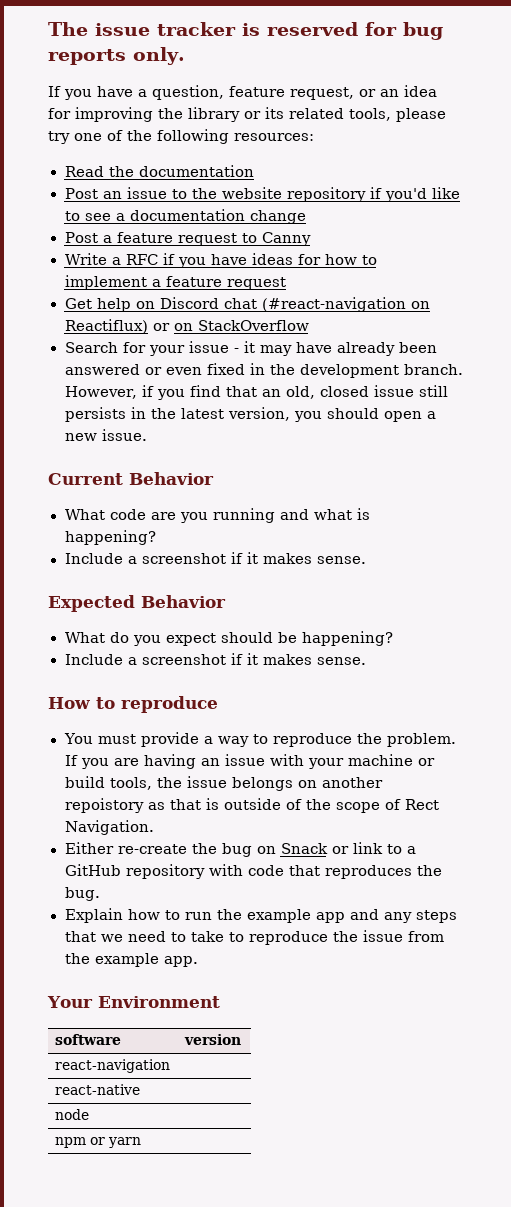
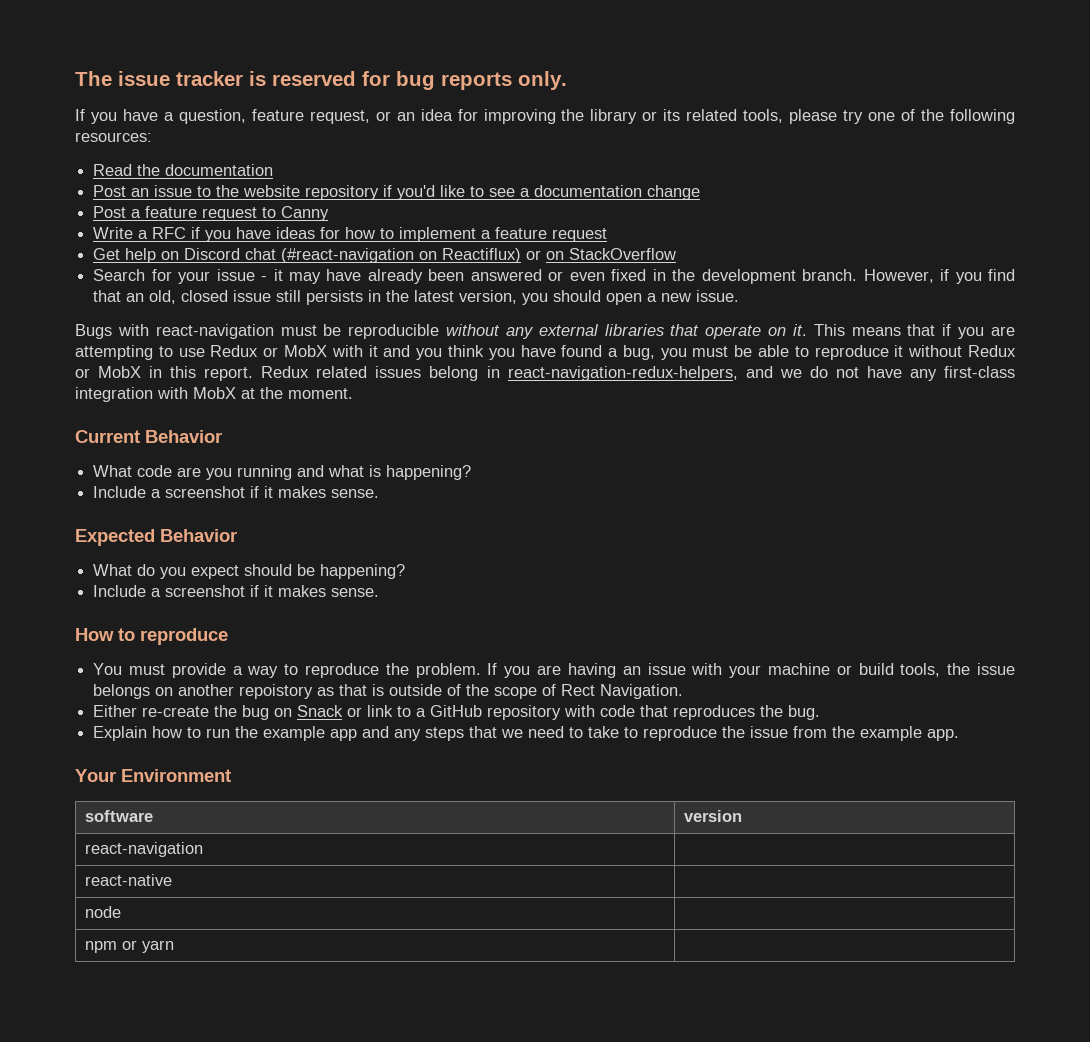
+ Bugs with react-navigation must be reproducible without any external libraries that operate on it. This means that if you are attempting to use Redux or MobX with it and you think you have found a bug, you must be able to reproduce it without Redux or MobX in this report. Redux related issues belong in react-navigation-redux-helpers, and we do not have any first-class integration with MobX at the moment.

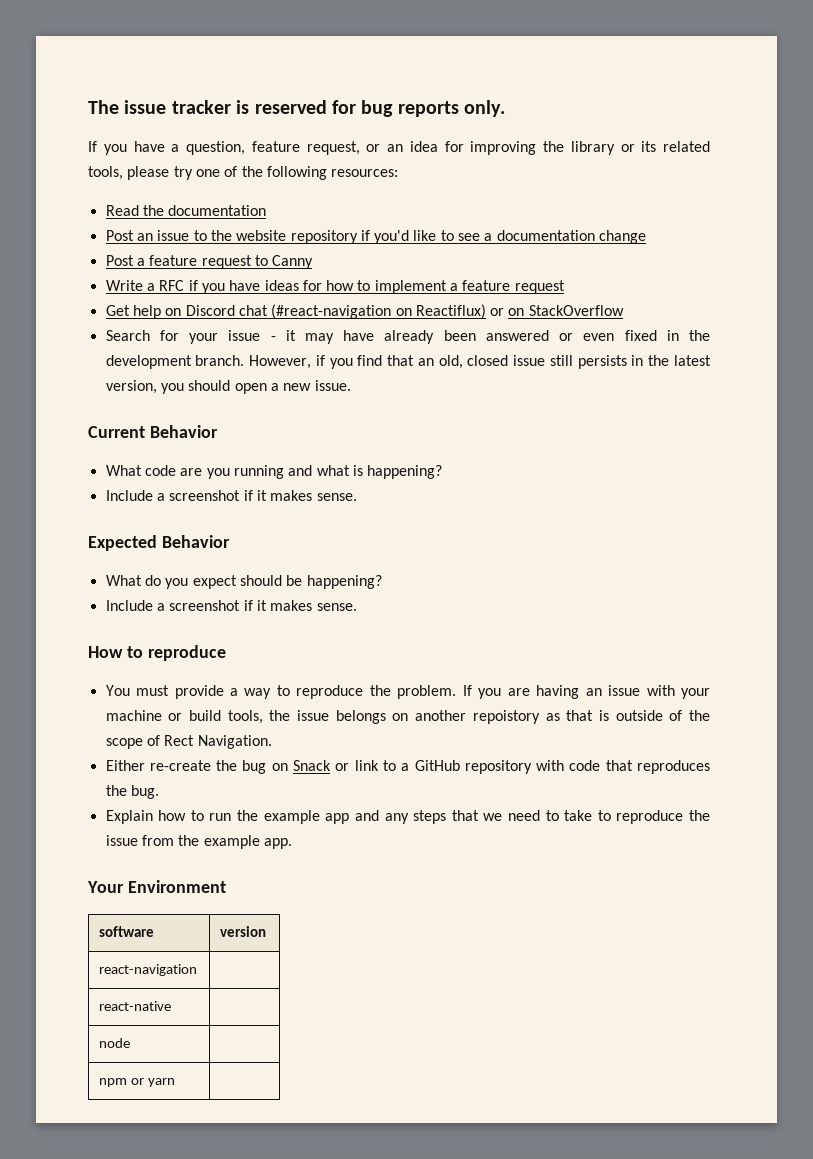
- Bugs with react-navigation must be reproducible without any external libraries that operate on it. This means that if you are attempting to use Redux or MobX with it and you think you have found a bug, you must be able to reproduce it without Redux or MobX in this report. Redux related issues belong in react-navigation-redux-helpers, and we do not have any first-class integration with MobX at the moment.

